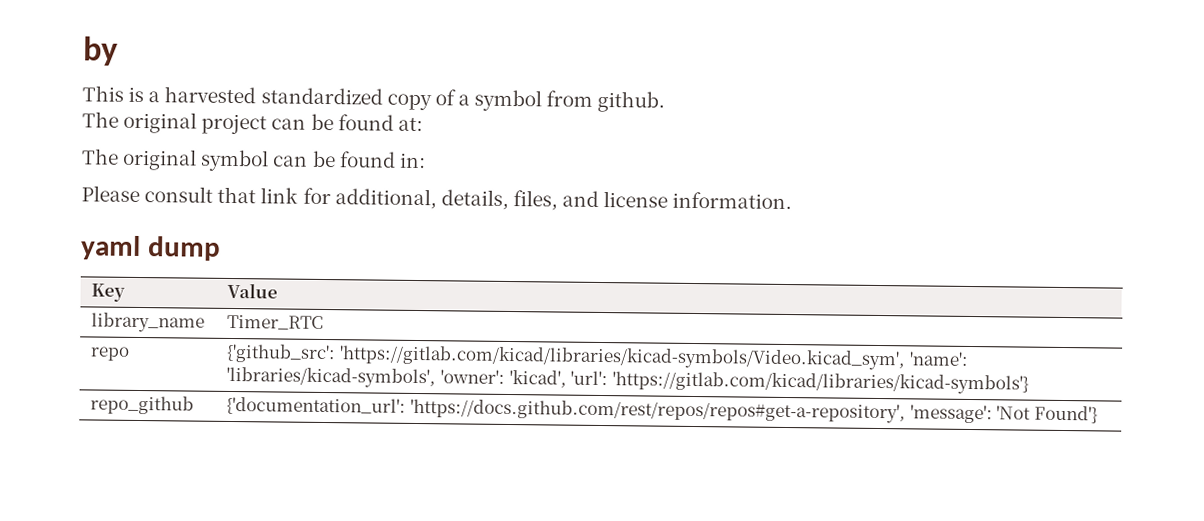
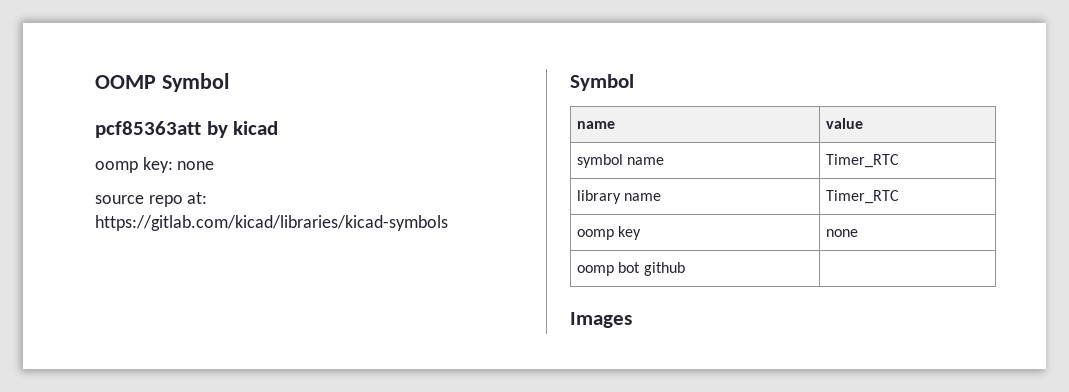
- by
- This is a harvested standardized copy of a symbol from github.
- The original project can be found at:
- The original symbol can be found in:
- Please consult that link for additional, details, files, and license information.
- yaml dump
- Key | Value
- library_name | Timer_RTC
- repo | {'github_src': 'https://gitlab.com/kicad/libraries/kicad-symbols/Video.kicad_sym', 'name': 'libraries/kicad-symbols', 'owner': 'kicad', 'url': 'https://gitlab.com/kicad/libraries/kicad-symbols'}
- repo_github | {'documentation_url': 'https://docs.github.com/rest/repos/repos#get-a-repository', 'message': 'Not Found'}
+ OOMP Symbol
+ pcf85363att by kicad
+ oomp key: none
+ source repo at: https://gitlab.com/kicad/libraries/kicad-symbols
+ Symbol
+ name | value
+ symbol name | Timer_RTC
+ library name | Timer_RTC
+ oomp key | none
+ oomp bot github |
+ Images

